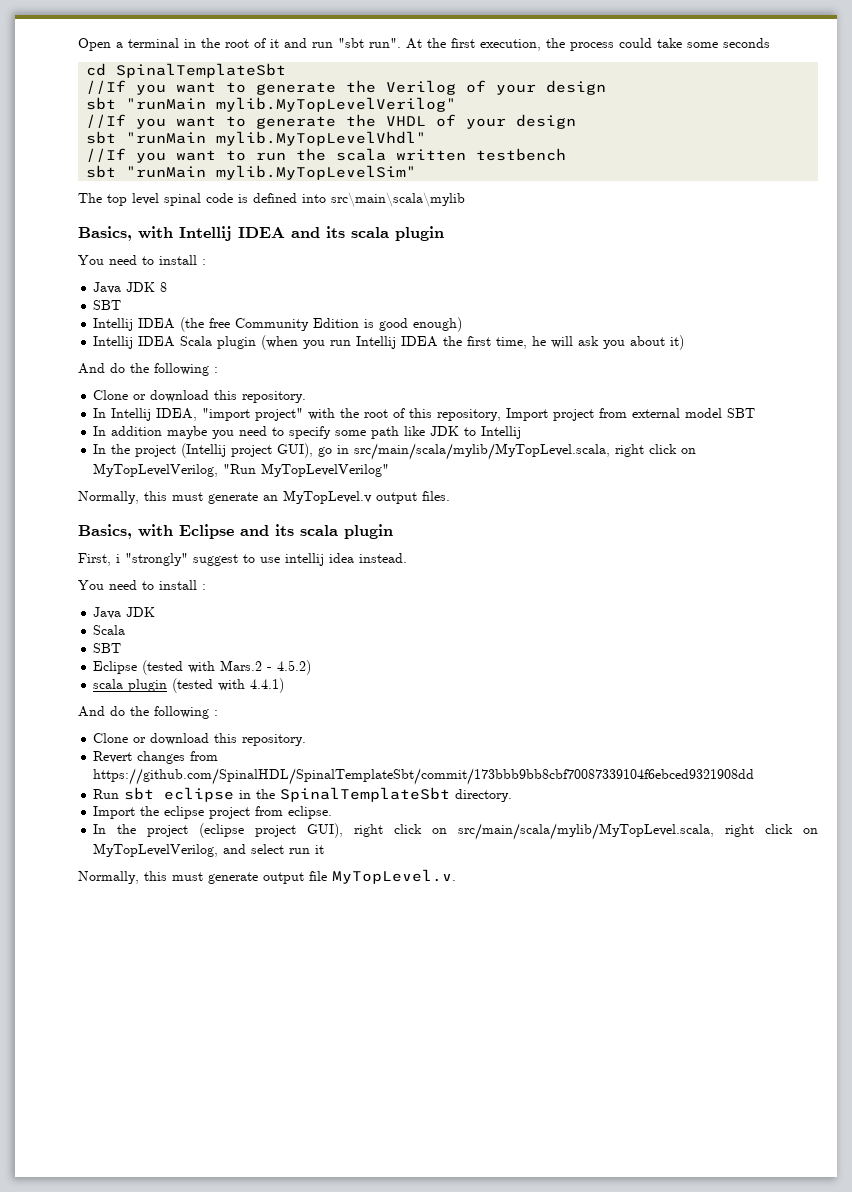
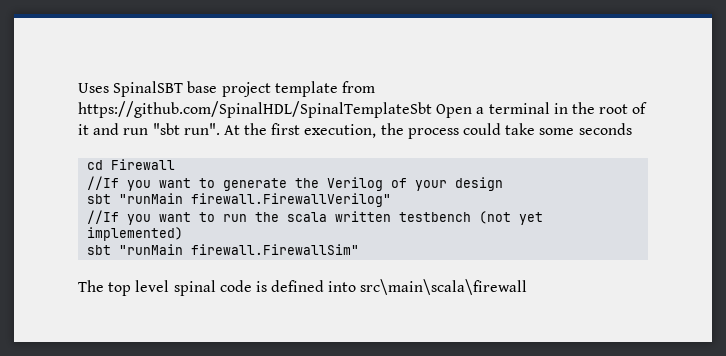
- Open a terminal in the root of it and run "sbt run".
+ Uses SpinalSBT base project template from https://github.com/SpinalHDL/SpinalTemplateSbt Open a terminal in the root of it and run "sbt run".
- cd SpinalTemplateSbt
+ cd Firewall
- sbt "runMain mylib.MyTopLevelVerilog"
- //If you want to generate the VHDL of your design
- sbt "runMain mylib.MyTopLevelVhdl"
+ sbt "runMain firewall.FirewallVerilog"
- //If you want to run the scala written testbench
- sbt "runMain mylib.MyTopLevelSim"
+ //If you want to run the scala written testbench (not yet implemented)
+ sbt "runMain firewall.FirewallSim"
- The top level spinal code is defined into src\main\scala\mylib
- Basics, with Intellij IDEA and its scala plugin
- You need to install :
- Java JDK 8
- SBT
- Intellij IDEA (the free Community Edition is good enough)
- Intellij IDEA Scala plugin (when you run Intellij IDEA the first time, he will ask you about it)
- And do the following :
- Clone or download this repository.
- In Intellij IDEA, "import project" with the root of this repository, Import project from external model SBT
- In addition maybe you need to specify some path like JDK to Intellij
- In the project (Intellij project GUI), go in src/main/scala/mylib/MyTopLevel.scala, right click on MyTopLevelVerilog, "Run MyTopLevelVerilog"
- Normally, this must generate an MyTopLevel.v output files.
- Basics, with Eclipse and its scala plugin
- First, i "strongly" suggest to use intellij idea instead.
- You need to install :
- Java JDK
- Scala
- SBT
- Eclipse (tested with Mars.2 - 4.5.2)
- scala plugin (tested with 4.4.1)
- And do the following :
- Clone or download this repository.
- Revert changes from https://github.com/SpinalHDL/SpinalTemplateSbt/commit/173bbb9bb8cbf70087339104f6ebced9321908dd
- Run sbt eclipse in the SpinalTemplateSbt directory.
- Import the eclipse project from eclipse.
- In the project (eclipse project GUI), right click on src/main/scala/mylib/MyTopLevel.scala, right click on MyTopLevelVerilog, and select run it
- Normally, this must generate output file MyTopLevel.v.
+ The top level spinal code is defined into src\main\scala\firewall

